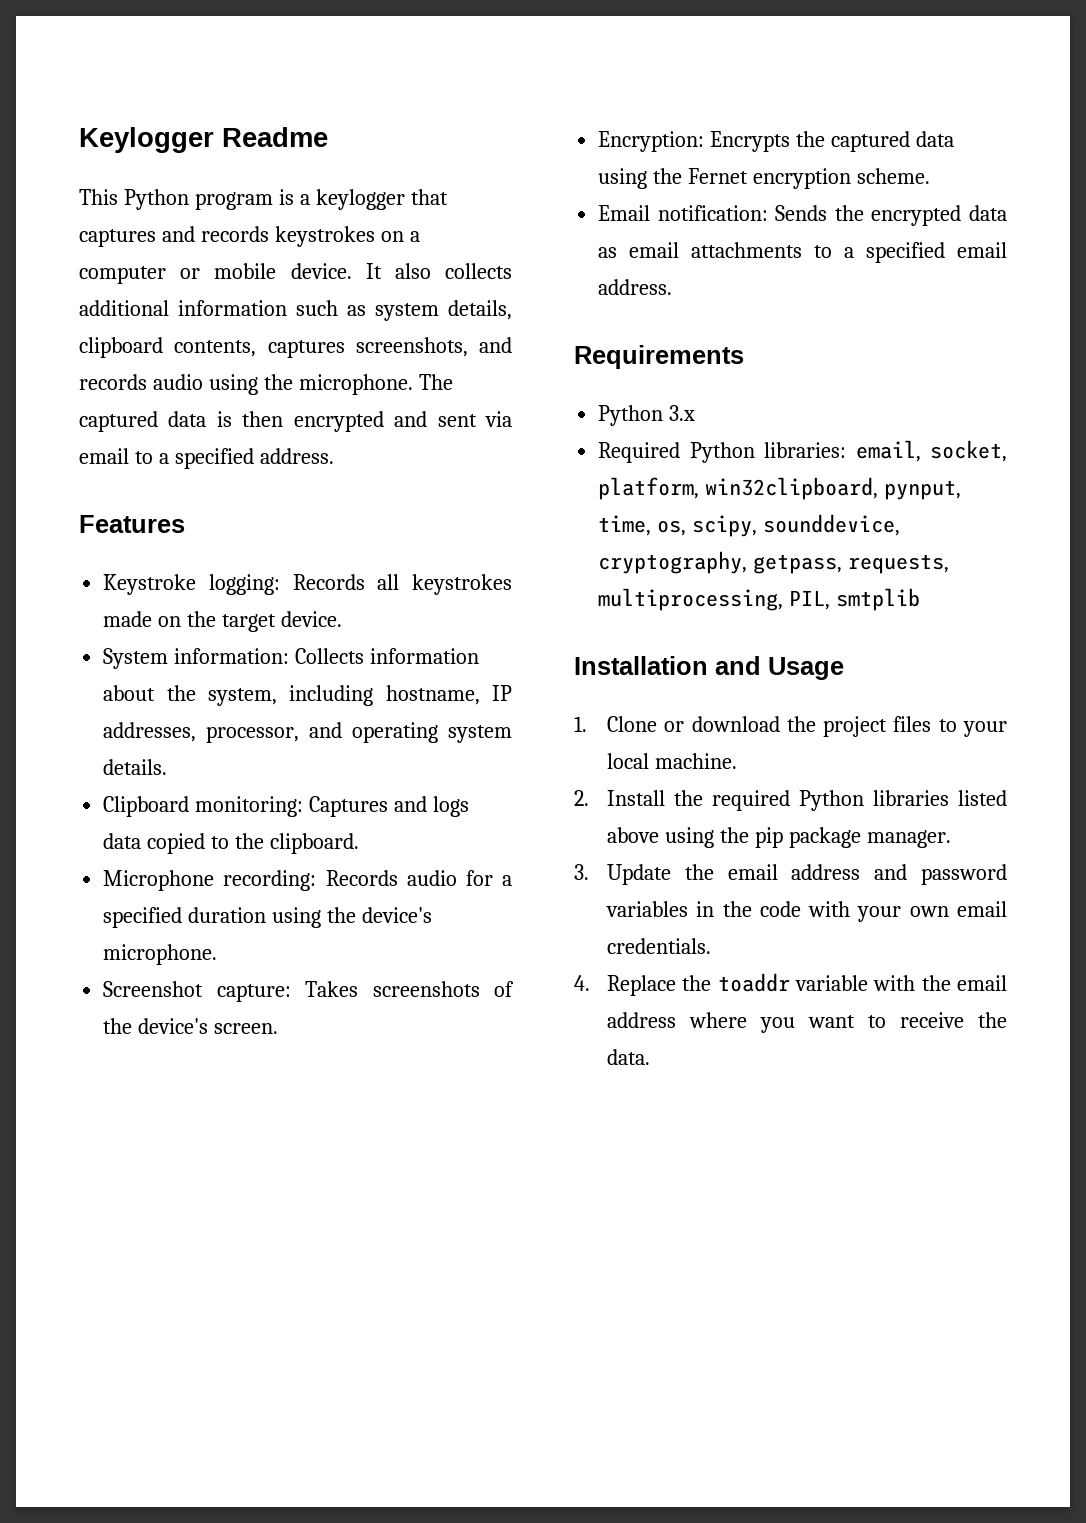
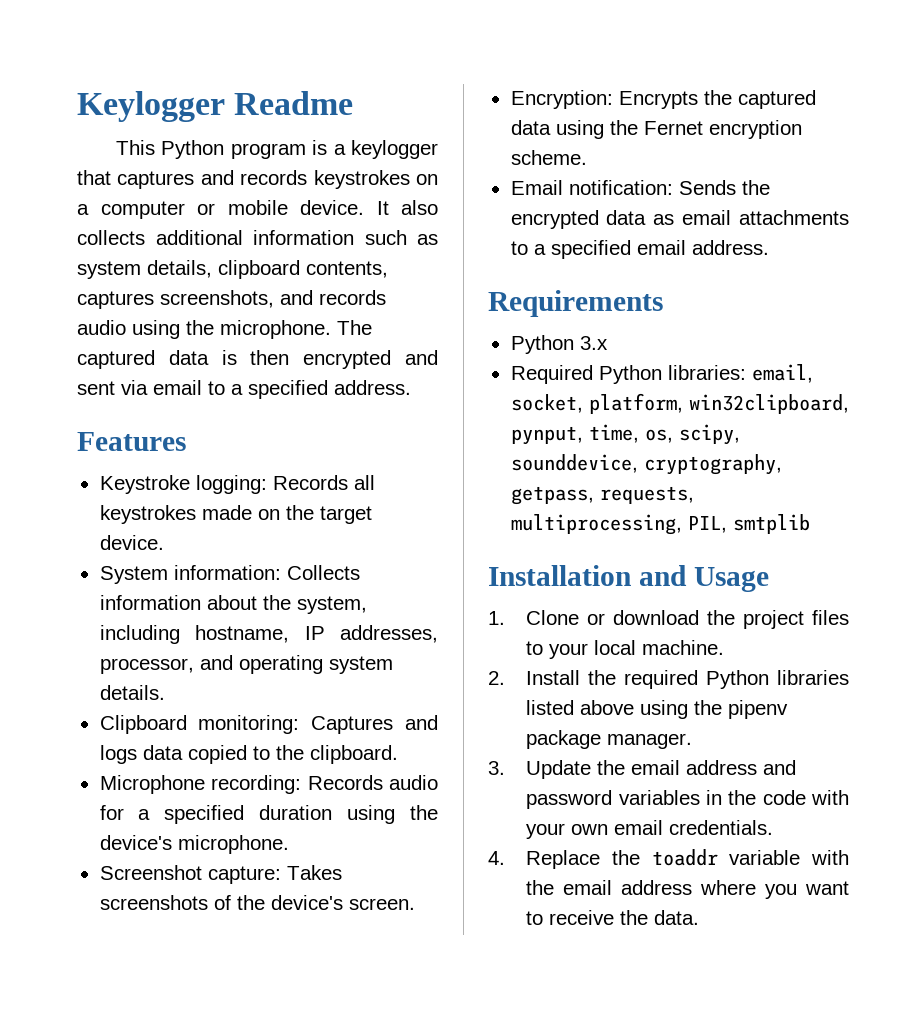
- 2. Install the required Python libraries listed above using the pip package manager.
+ 2. Install the required Python libraries listed above using the pipenv package manager.

